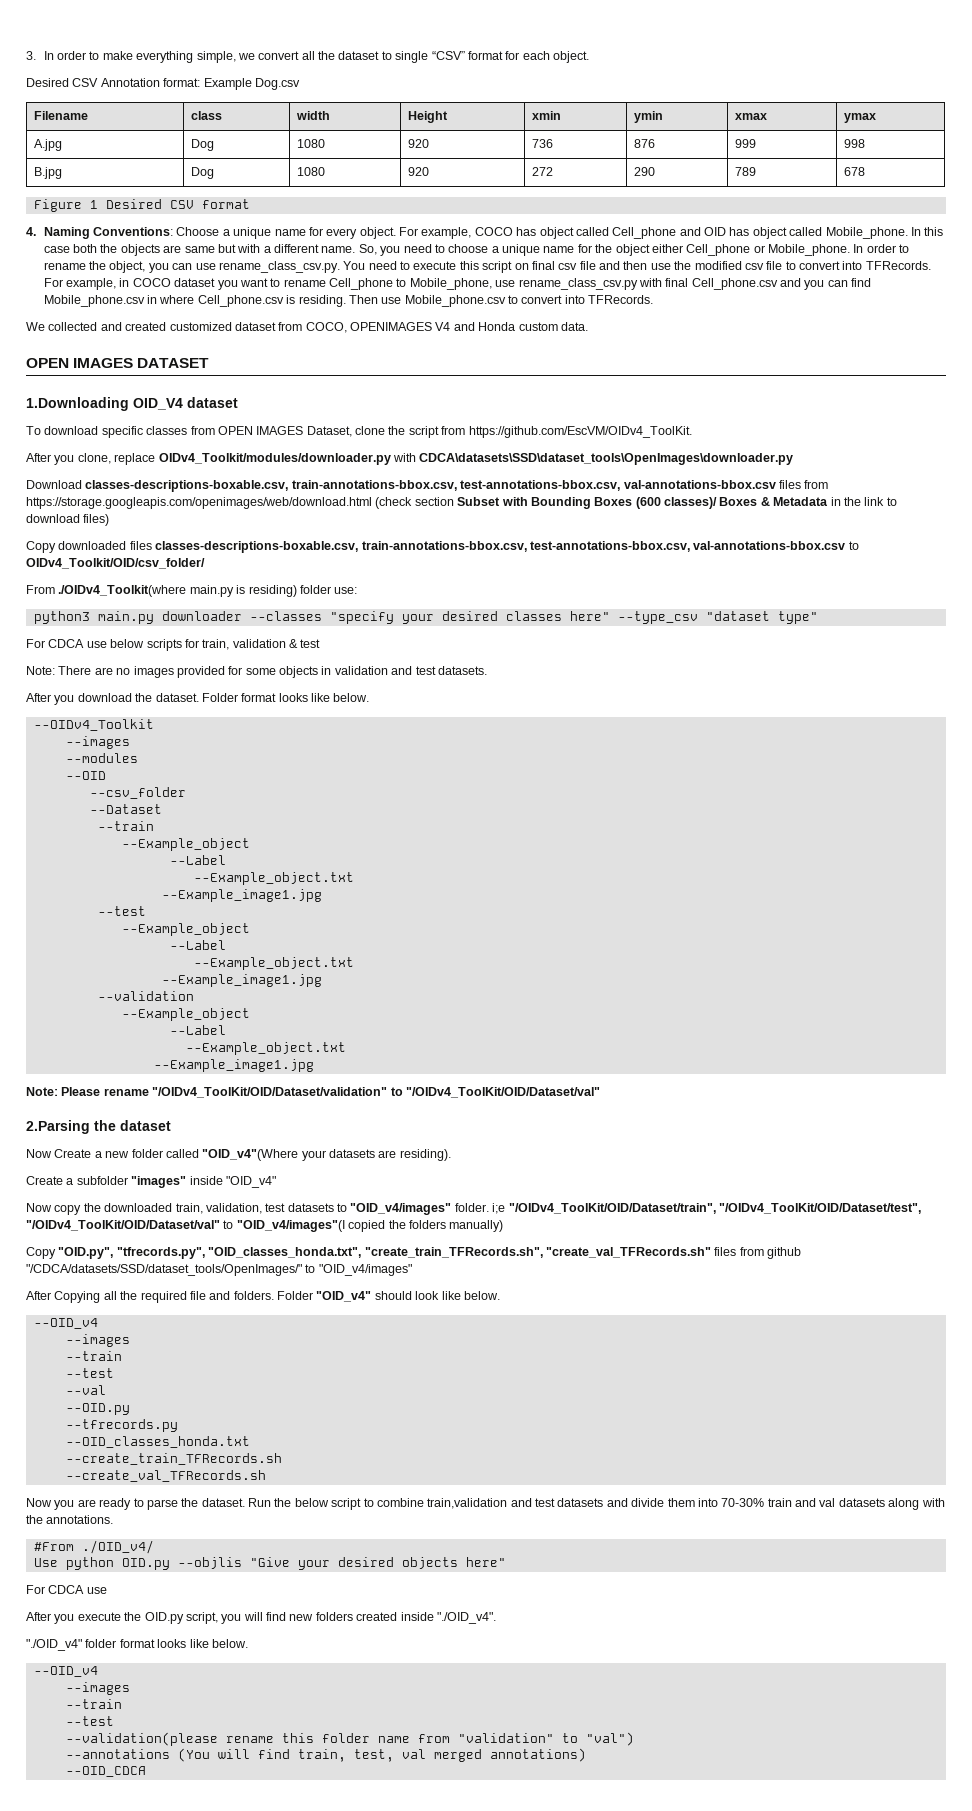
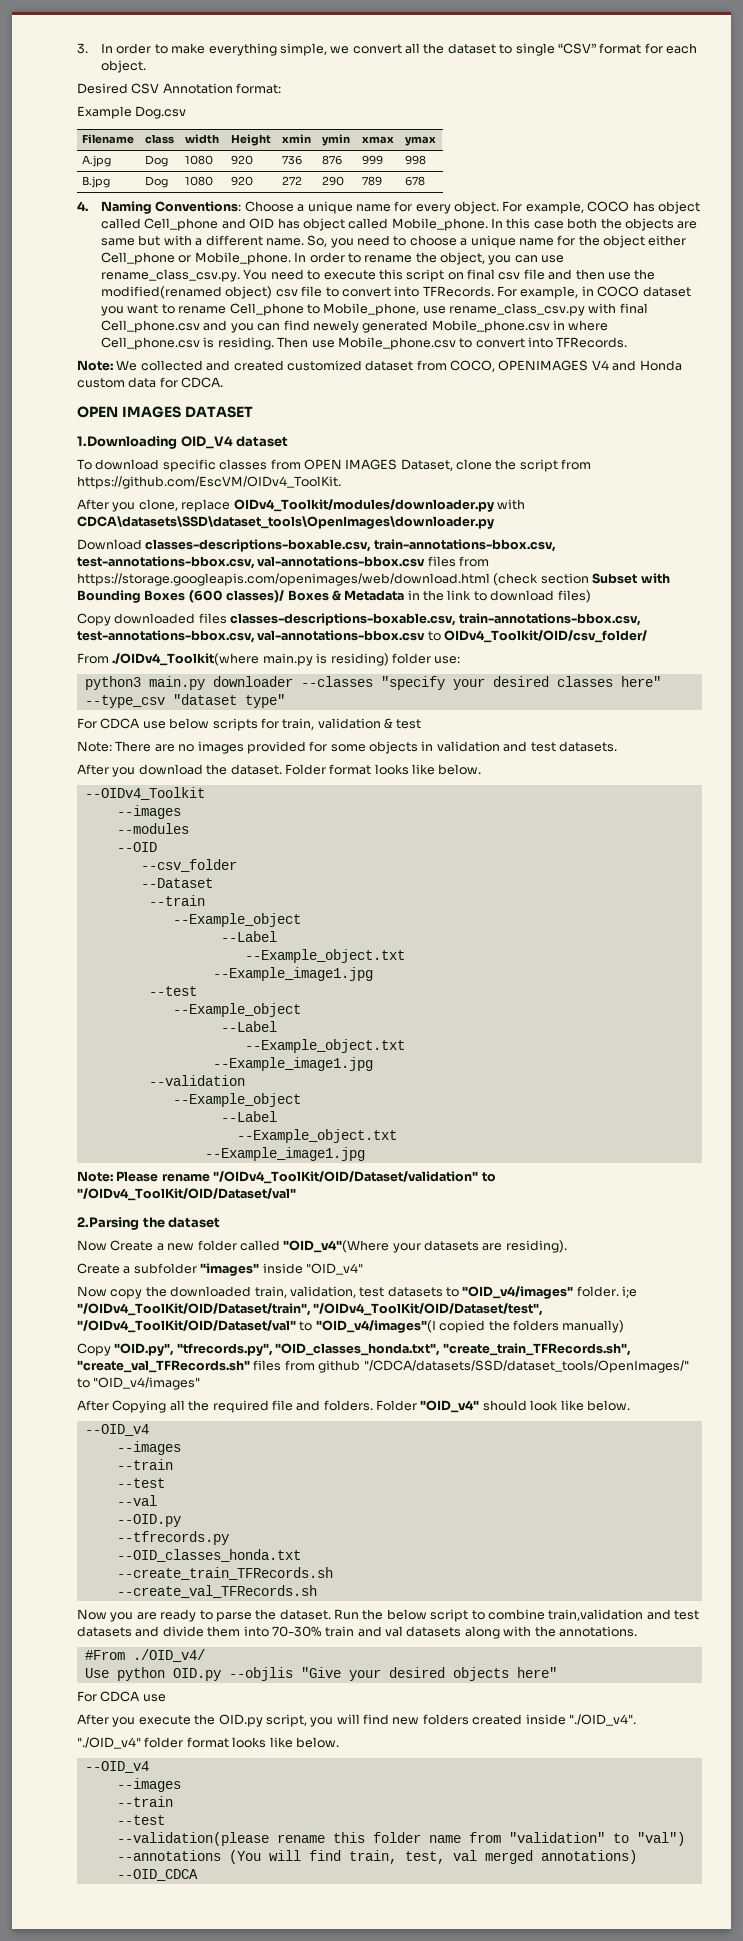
- Desired CSV Annotation format: Example Dog.csv
+ Desired CSV Annotation format:
+ Example Dog.csv
- Figure 1 Desired CSV format
- In order to rename the object, you can use rename_class_csv.py. You need to execute this script on final csv file and then use the modified csv file to convert into TFRecords.
+ In order to rename the object, you can use rename_class_csv.py. You need to execute this script on final csv file and then use the modified(renamed object) csv file to convert into TFRecords.
- For example, in COCO dataset you want to rename Cell_phone to Mobile_phone, use rename_class_csv.py with final Cell_phone.csv and you can find Mobile_phone.csv in where Cell_phone.csv is residing.
+ For example, in COCO dataset you want to rename Cell_phone to Mobile_phone, use rename_class_csv.py with final Cell_phone.csv and you can find newely generated Mobile_phone.csv in where Cell_phone.csv is residing.
- We collected and created customized dataset from COCO, OPENIMAGES V4 and Honda custom data.
+ Note: We collected and created customized dataset from COCO, OPENIMAGES V4 and Honda custom data for CDCA.

